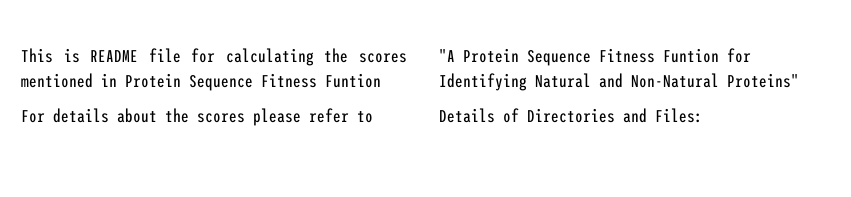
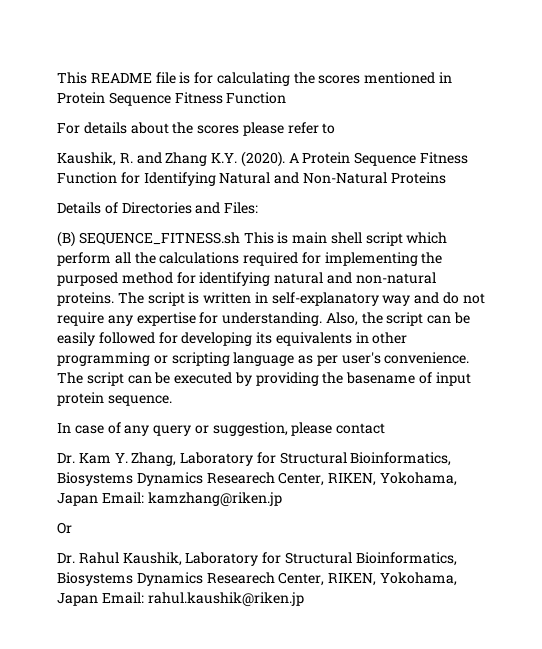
- This is README file for calculating the scores mentioned in Protein Sequence Fitness Funtion
+ This README file is for calculating the scores mentioned in Protein Sequence Fitness Function
- "A Protein Sequence Fitness Funtion for Identifying Natural and Non-Natural Proteins"
+ Kaushik, R. and Zhang K.Y. (2020). A Protein Sequence Fitness Function for Identifying Natural and Non-Natural Proteins
+ (B) SEQUENCE_FITNESS.sh This is main shell script which perform all the calculations required for implementing the purposed method for identifying natural and non-natural proteins. The script is written in self-explanatory way and do not require any expertise for understanding. Also, the script can be easily followed for developing its equivalents in other programming or scripting language as per user's convenience. The script can be executed by providing the basename of input protein sequence.
+ In case of any query or suggestion, please contact
+ Dr. Kam Y. Zhang, Laboratory for Structural Bioinformatics, Biosystems Dynamics Researech Center, RIKEN, Yokohama, Japan Email: kamzhang@riken.jp
+ Or
+ Dr. Rahul Kaushik, Laboratory for Structural Bioinformatics, Biosystems Dynamics Researech Center, RIKEN, Yokohama, Japan Email: rahul.kaushik@riken.jp

